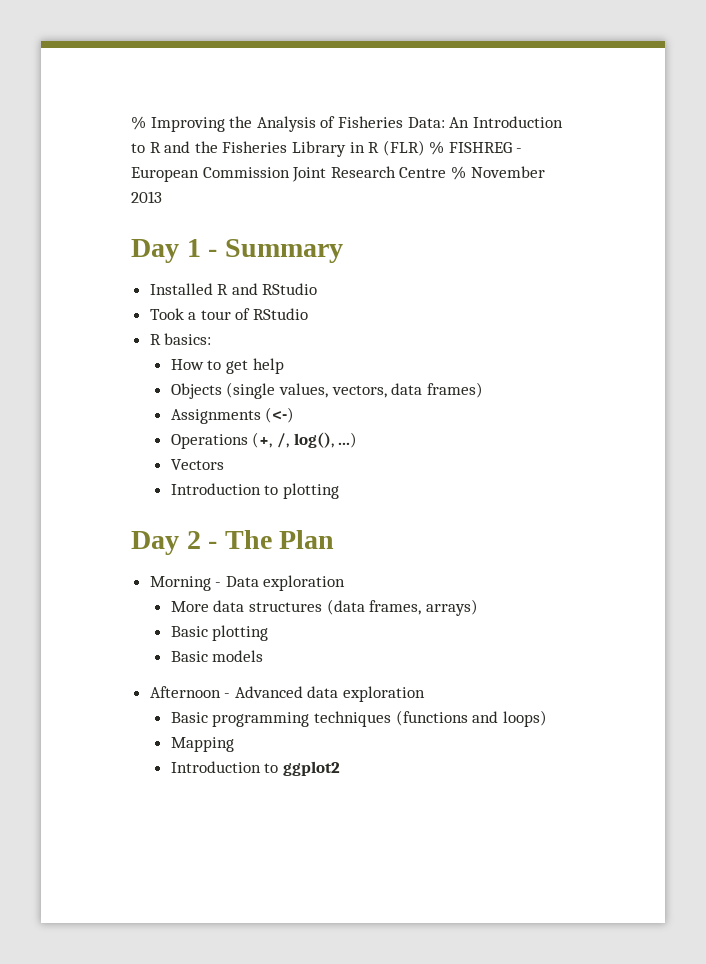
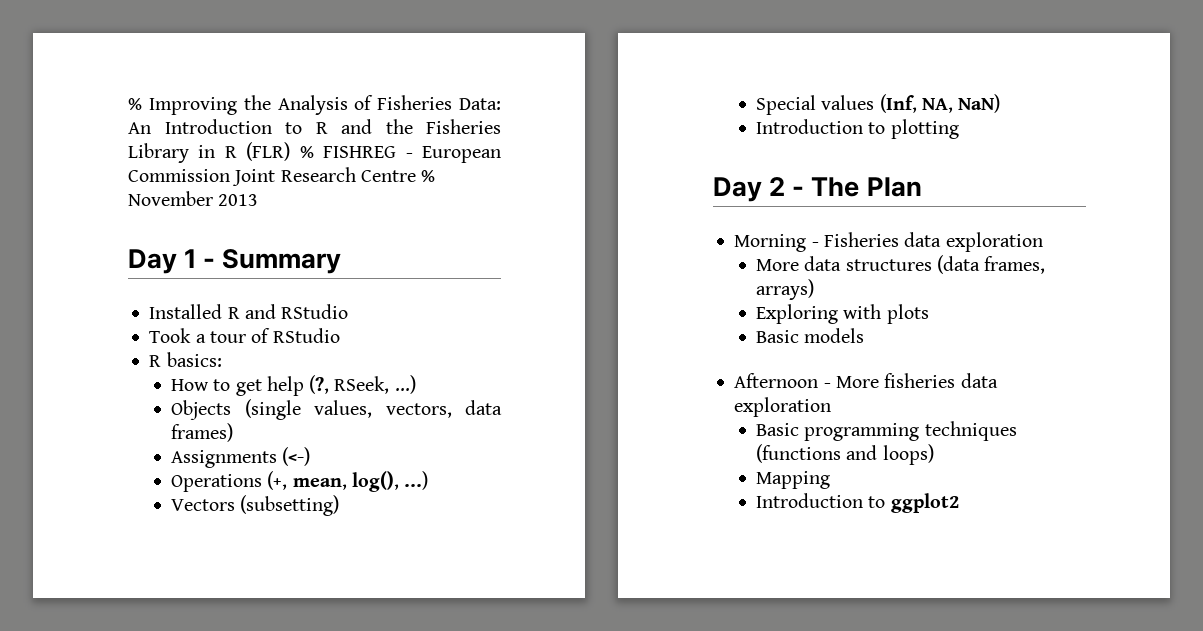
- How to get help
+ How to get help (?, RSeek, ...)
- Operations (+, /, log(), ...)
+ Operations (+, mean, log(), ...)
- Vectors
+ Vectors (subsetting)
+ Special values (Inf, NA, NaN)
- Morning - Data exploration
+ Morning - Fisheries data exploration
- Basic plotting
+ Exploring with plots
- Afternoon - Advanced data exploration
+ Afternoon - More fisheries data exploration

